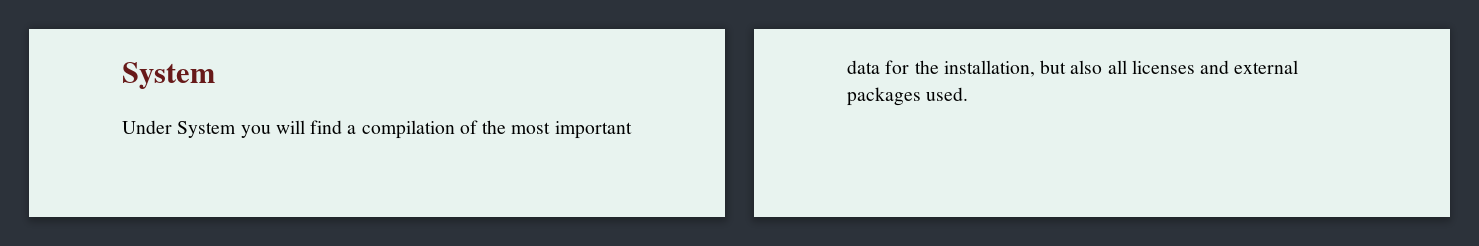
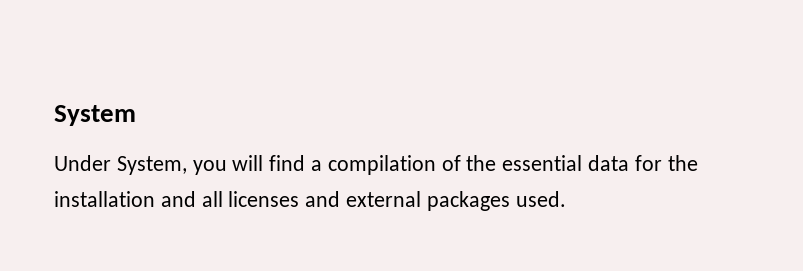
- Under System you will find a compilation of the most important data for the installation, but also all licenses and external packages used.
+ Under System, you will find a compilation of the essential data for the installation and all licenses and external packages used.

